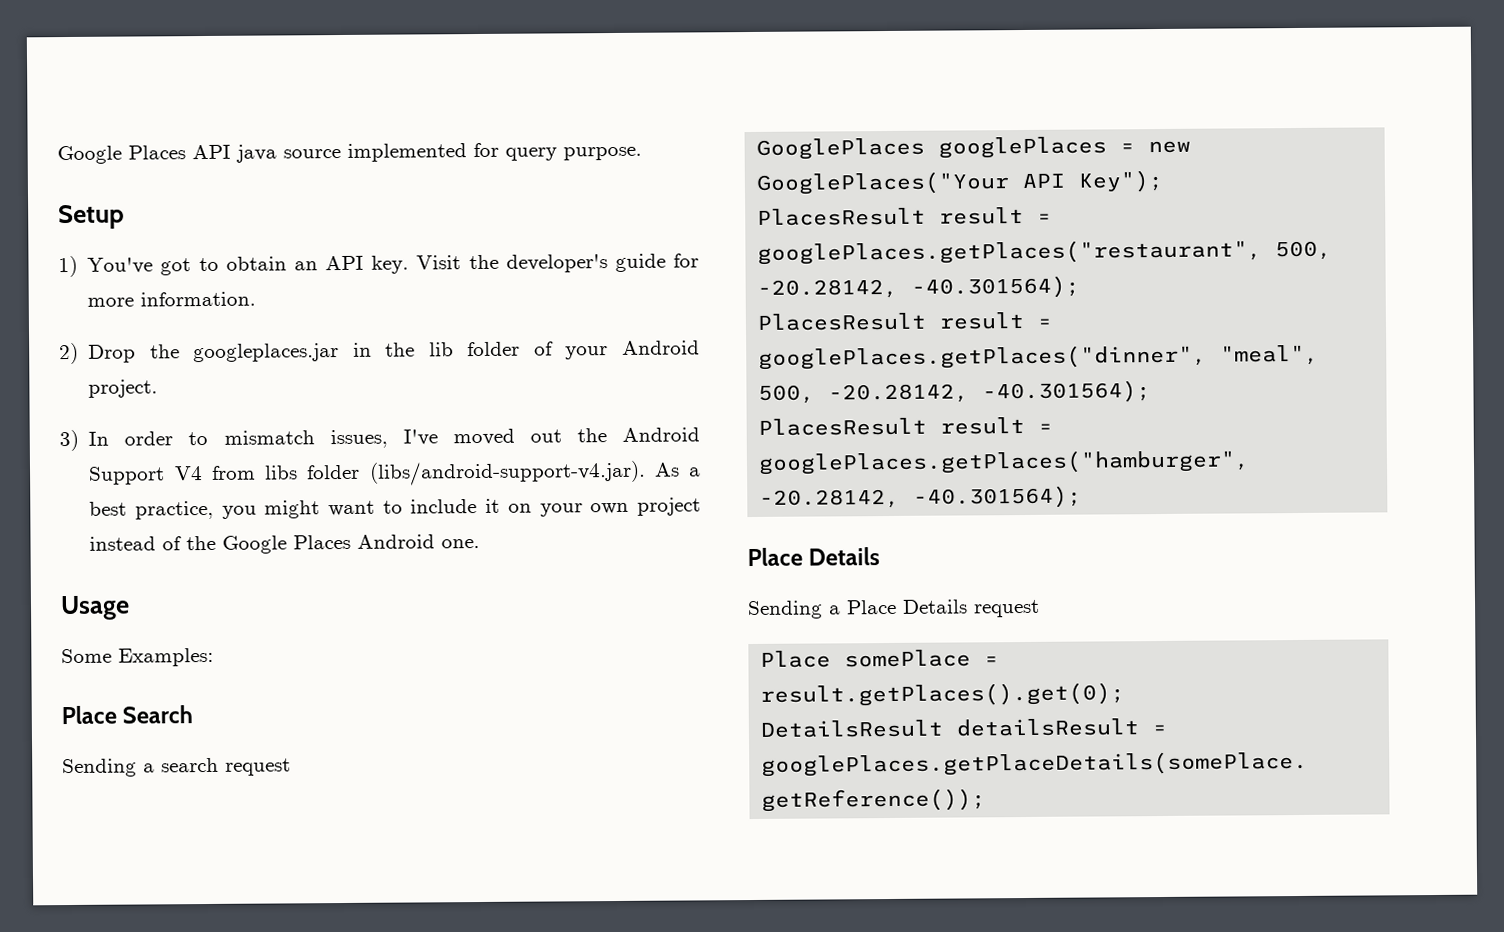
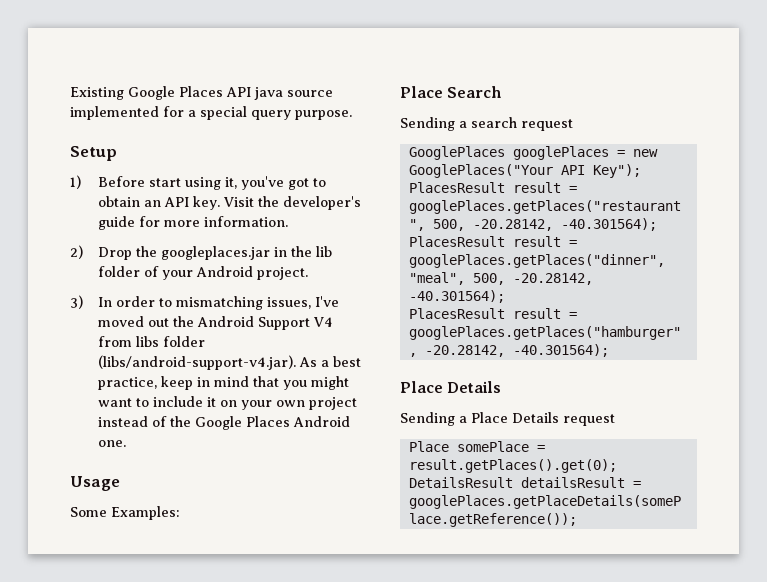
- Google Places API java source implemented for query purpose.
+ Existing Google Places API java source implemented for a special query purpose.
- 1) You've got to obtain an API key.
+ 1) Before start using it, you've got to obtain an API key.
- 3) In order to mismatch issues, I've moved out the Android Support V4 from libs folder (libs/android-support-v4.jar). As a best practice, you might want to include it on your own project instead of the Google Places Android one.
+ 3) In order to mismatching issues, I've moved out the Android Support V4 from libs folder (libs/android-support-v4.jar). As a best practice, keep in mind that you might want to include it on your own project instead of the Google Places Android one.

